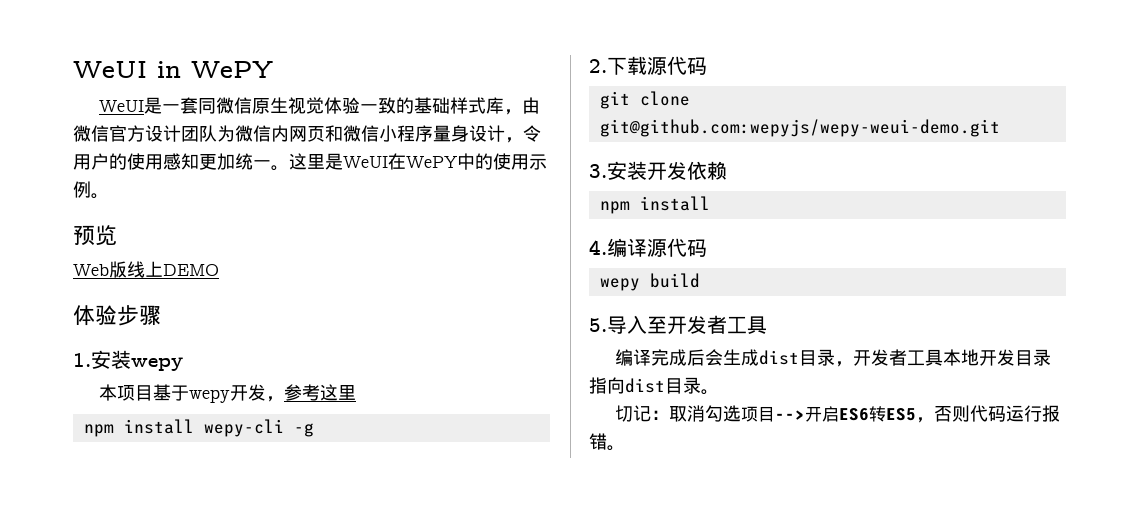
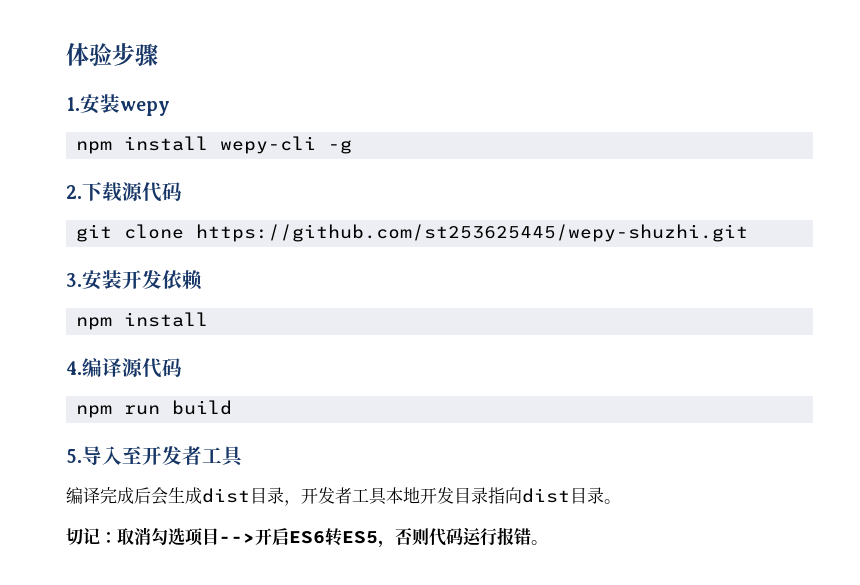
- WeUI in WePY
- WeUI是一套同微信原生视觉体验一致的基础样式库，由微信官方设计团队为微信内网页和微信小程序量身设计，令用户的使用感知更加统一。这里是WeUI在WePY中的使用示例。
- 预览
- Web版线上DEMO
- 本项目基于wepy开发，参考这里
- git clone git@github.com:wepyjs/wepy-weui-demo.git
+ git clone https://github.com/st253625445/wepy-shuzhi.git
- wepy build
+ npm run build

